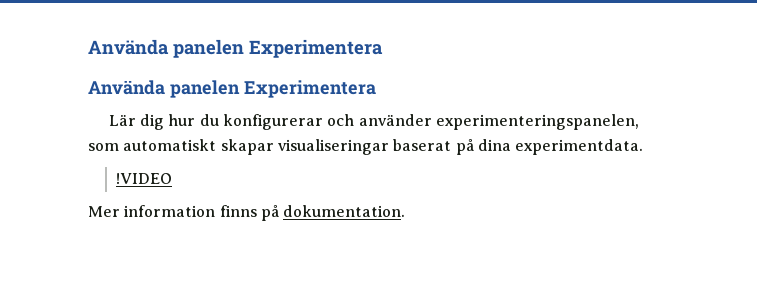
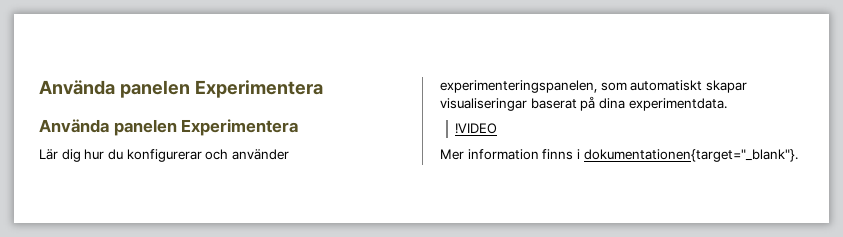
- Mer information finns på dokumentation.
+ Mer information finns i dokumentationen{target="_blank"}.

